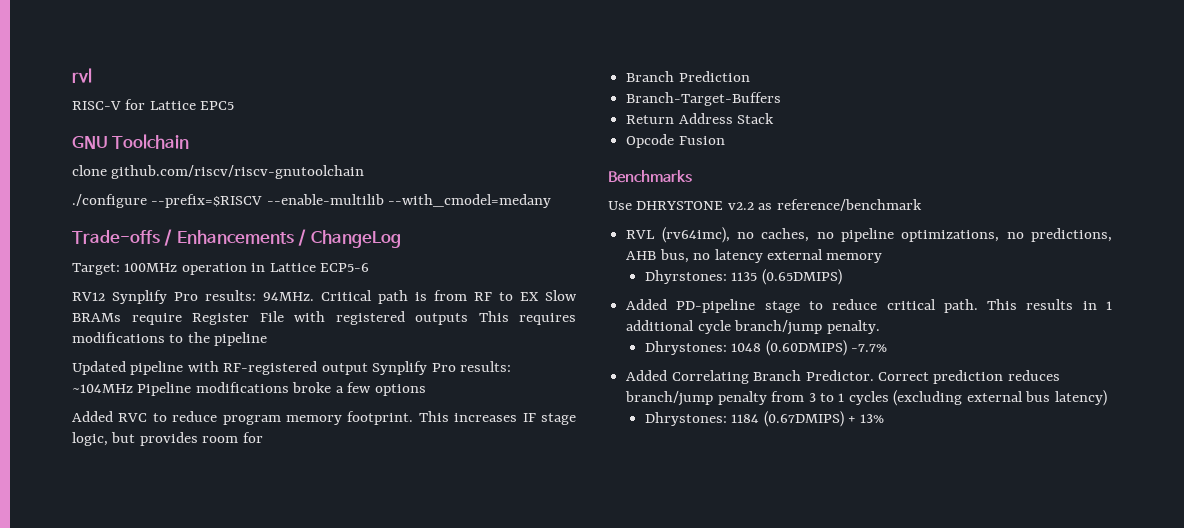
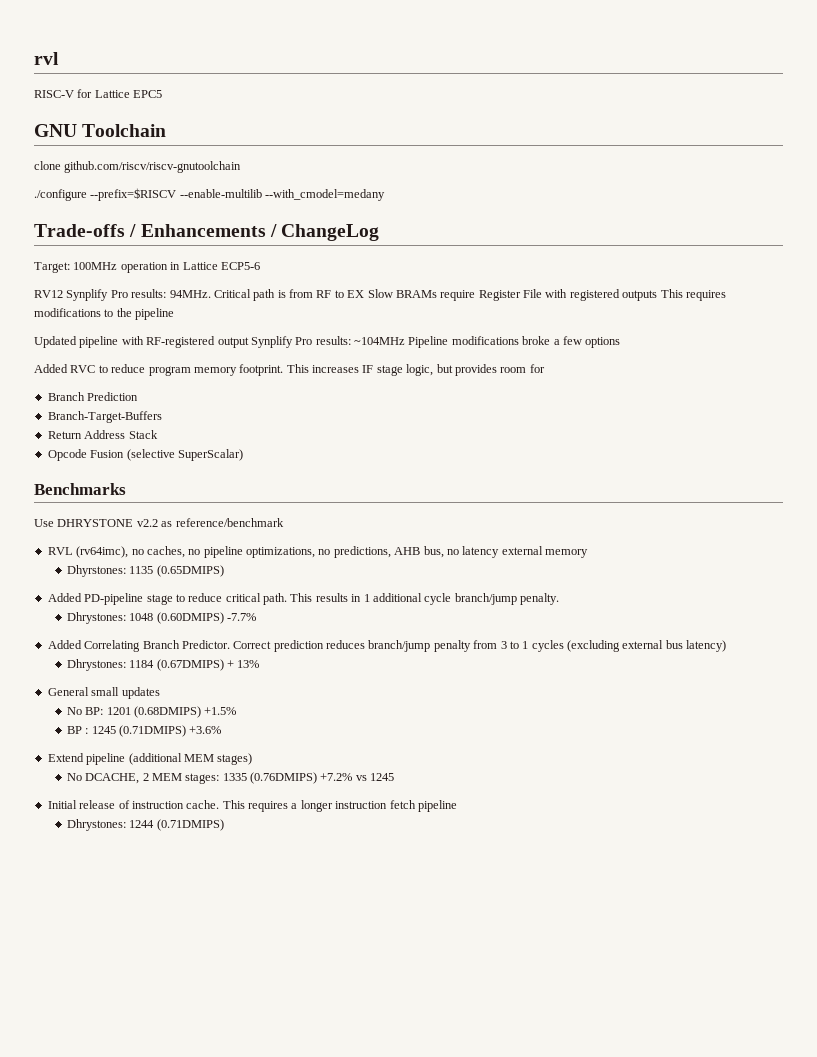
- Opcode Fusion
+ Opcode Fusion (selective SuperScalar)
+ General small updates
+ No BP: 1201 (0.68DMIPS) +1.5%
+ BP : 1245 (0.71DMIPS) +3.6%
+ Extend pipeline (additional MEM stages)
+ No DCACHE, 2 MEM stages: 1335 (0.76DMIPS) +7.2% vs 1245
+ Initial release of instruction cache. This requires a longer instruction fetch pipeline
+ Dhrystones: 1244 (0.71DMIPS)

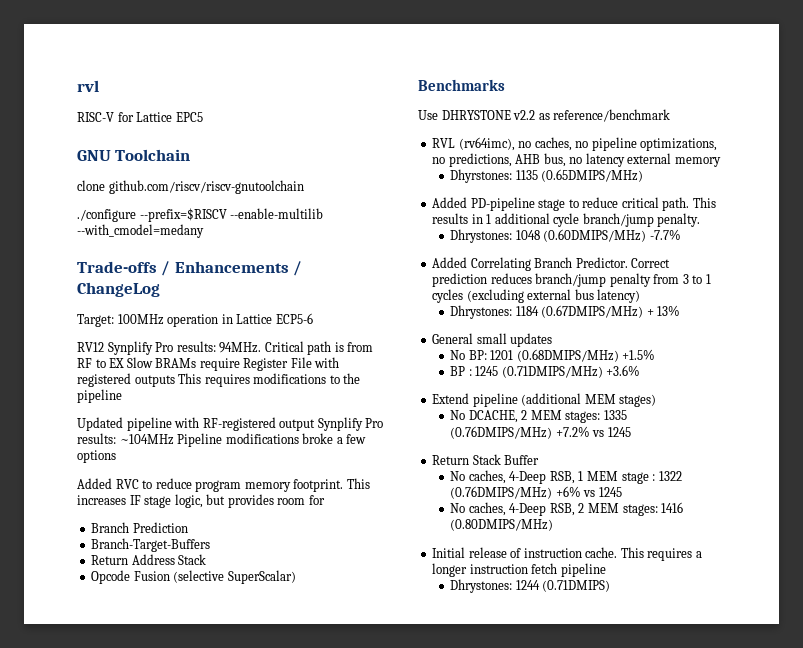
- Dhyrstones: 1135 (0.65DMIPS)
+ Dhyrstones: 1135 (0.65DMIPS/MHz)
- Dhrystones: 1048 (0.60DMIPS) -7.7%
+ Dhrystones: 1048 (0.60DMIPS/MHz) -7.7%
- Dhrystones: 1184 (0.67DMIPS) + 13%
+ Dhrystones: 1184 (0.67DMIPS/MHz) + 13%
- No BP: 1201 (0.68DMIPS) +1.5%
+ No BP: 1201 (0.68DMIPS/MHz) +1.5%
- BP : 1245 (0.71DMIPS) +3.6%
+ BP : 1245 (0.71DMIPS/MHz) +3.6%
- No DCACHE, 2 MEM stages: 1335 (0.76DMIPS) +7.2% vs 1245
+ No DCACHE, 2 MEM stages: 1335 (0.76DMIPS/MHz) +7.2% vs 1245
+ Return Stack Buffer
+ No caches, 4-Deep RSB, 1 MEM stage : 1322 (0.76DMIPS/MHz) +6% vs 1245
+ No caches, 4-Deep RSB, 2 MEM stages: 1416 (0.80DMIPS/MHz)

